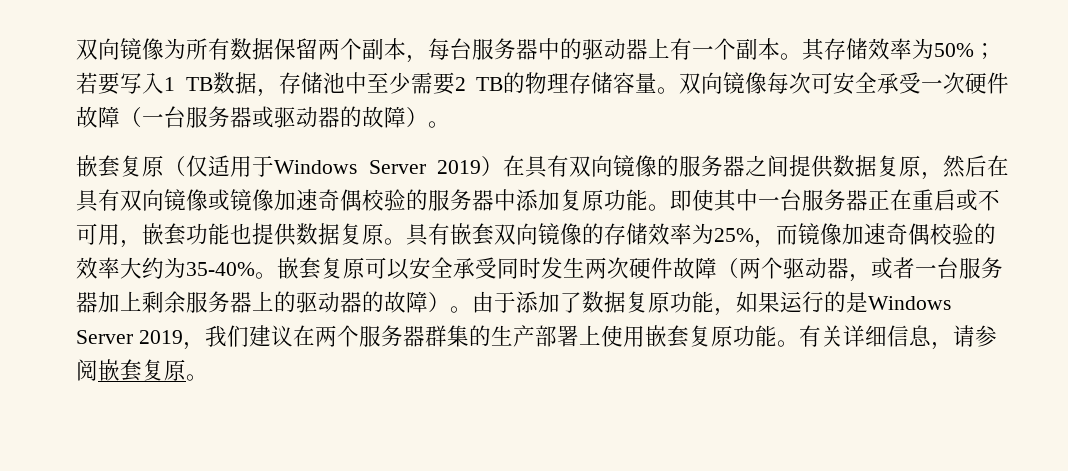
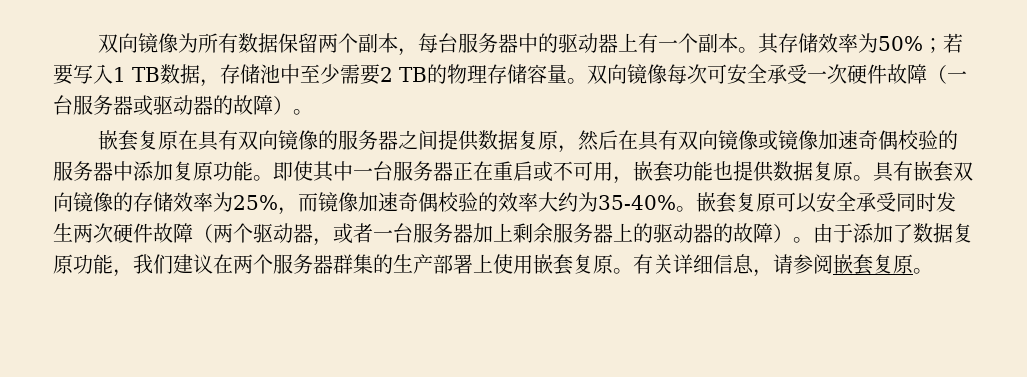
- 嵌套复原（仅适用于Windows Server 2019）在具有双向镜像的服务器之间提供数据复原，然后在具有双向镜像或镜像加速奇偶校验的服务器中添加复原功能。
+ 嵌套复原在具有双向镜像的服务器之间提供数据复原，然后在具有双向镜像或镜像加速奇偶校验的服务器中添加复原功能。
- 由于添加了数据复原功能，如果运行的是Windows Server 2019，我们建议在两个服务器群集的生产部署上使用嵌套复原功能。
+ 由于添加了数据复原功能，我们建议在两个服务器群集的生产部署上使用嵌套复原。

